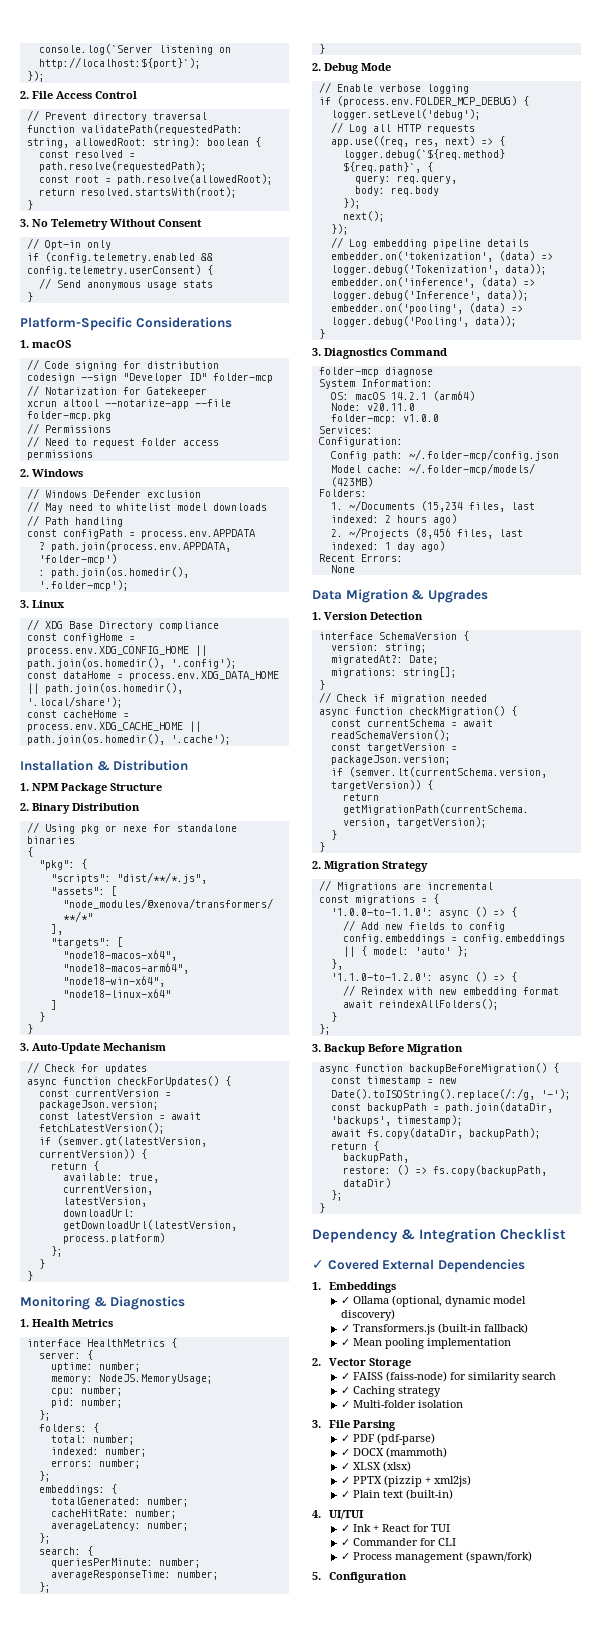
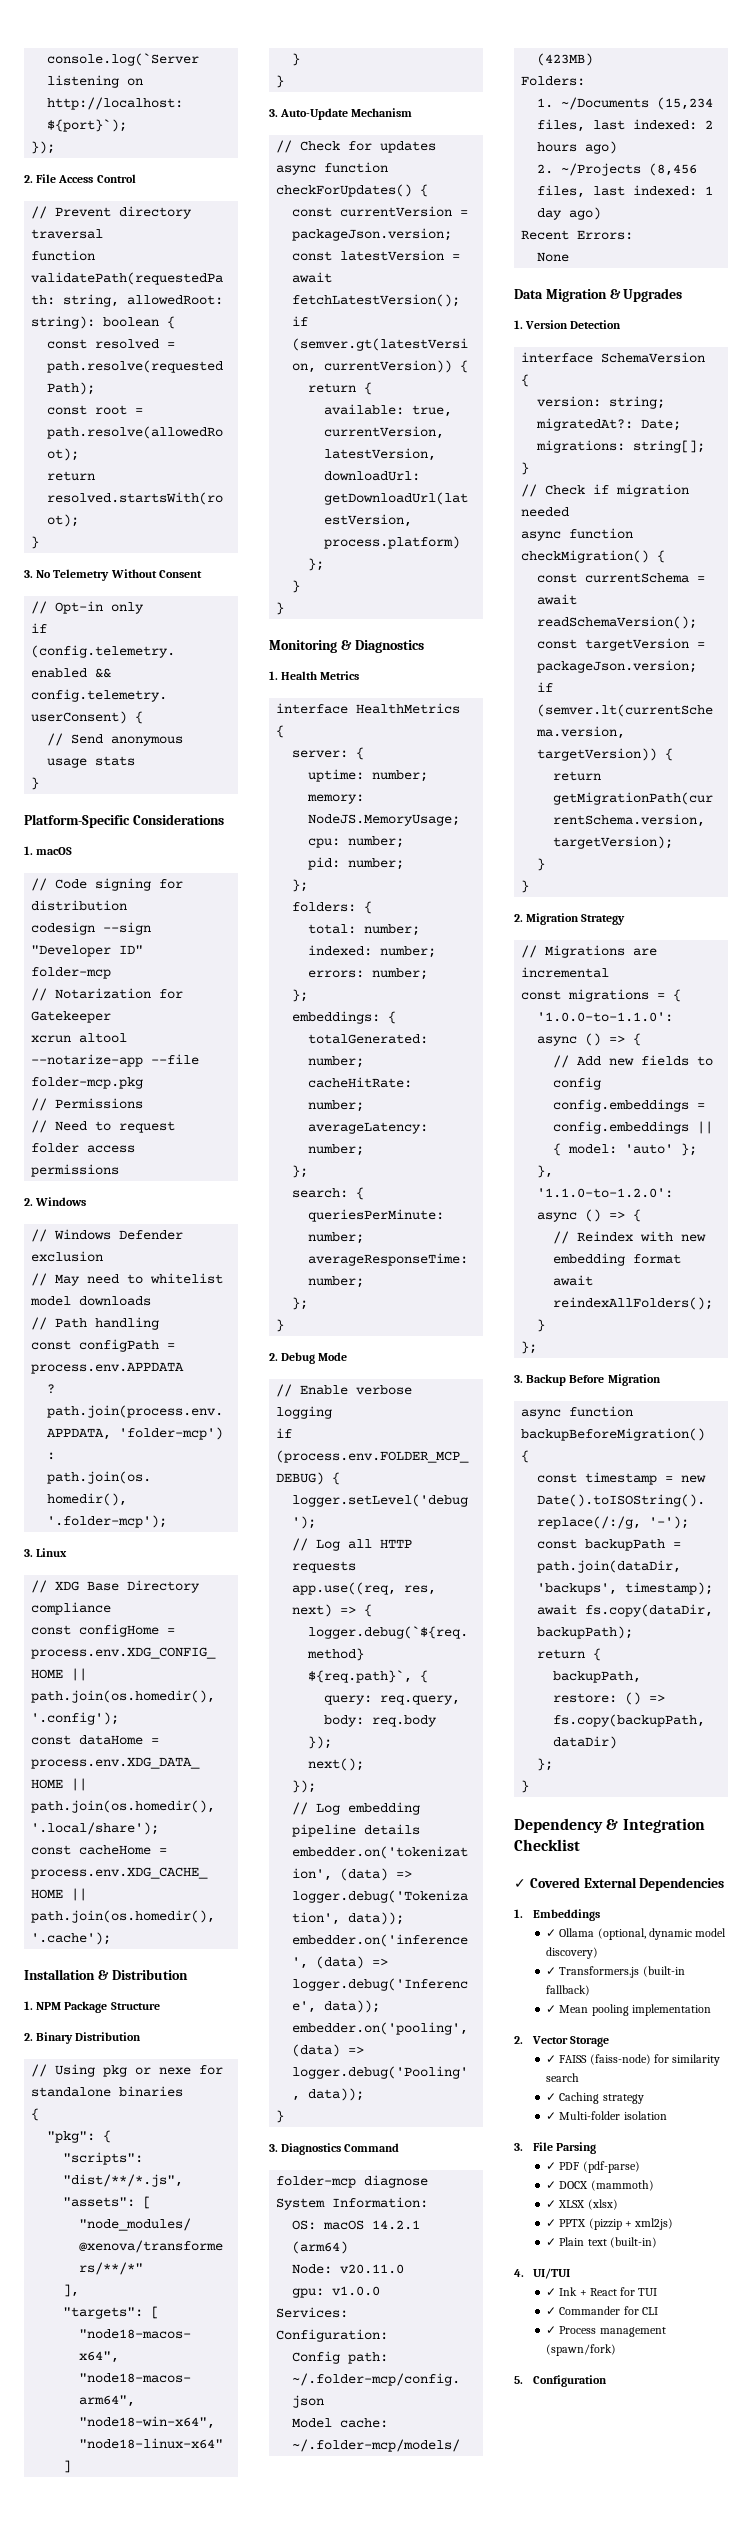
- folder-mcp: v1.0.0
+ gpu: v1.0.0

